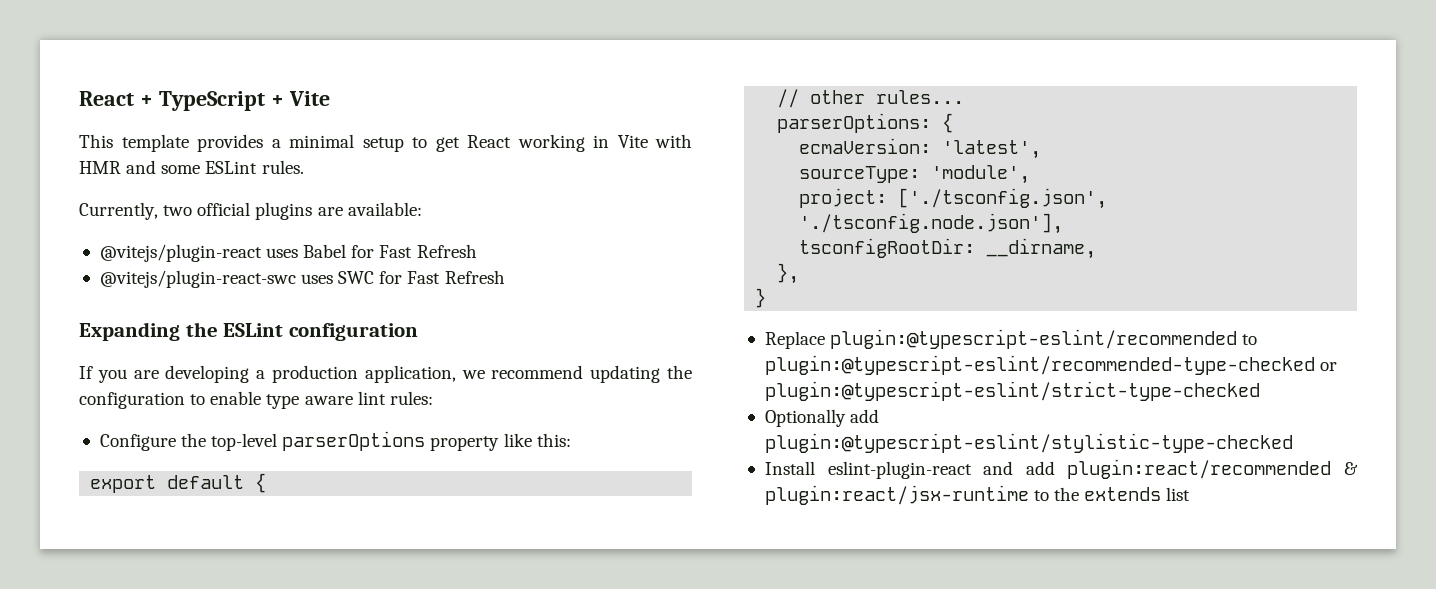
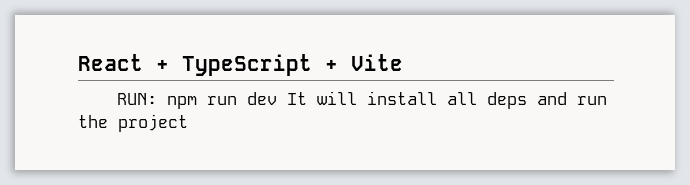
- This template provides a minimal setup to get React working in Vite with HMR and some ESLint rules.
- Currently, two official plugins are available:
- @vitejs/plugin-react uses Babel for Fast Refresh
- @vitejs/plugin-react-swc uses SWC for Fast Refresh
- Expanding the ESLint configuration
- If you are developing a production application, we recommend updating the configuration to enable type aware lint rules:
- Configure the top-level parserOptions property like this:
- export default {
- // other rules...
- parserOptions: {
- ecmaVersion: 'latest',
- sourceType: 'module',
- project: ['./tsconfig.json', './tsconfig.node.json'],
- tsconfigRootDir: __dirname,
- },
- }
- Replace plugin:@typescript-eslint/recommended to plugin:@typescript-eslint/recommended-type-checked or plugin:@typescript-eslint/strict-type-checked
- Optionally add plugin:@typescript-eslint/stylistic-type-checked
- Install eslint-plugin-react and add plugin:react/recommended & plugin:react/jsx-runtime to the extends list
+ RUN: npm run dev It will install all deps and run the project

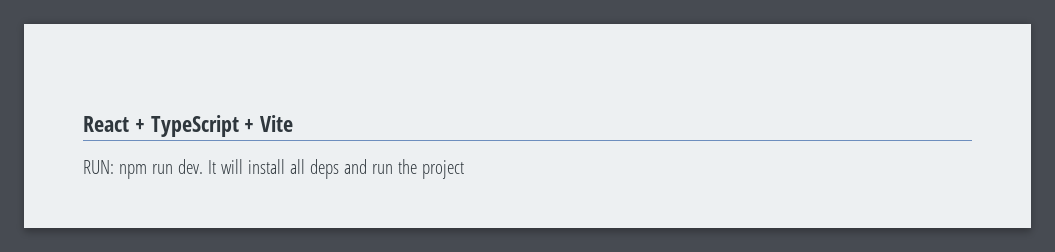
- RUN: npm run dev It will install all deps and run the project
+ RUN: npm run dev. It will install all deps and run the project

